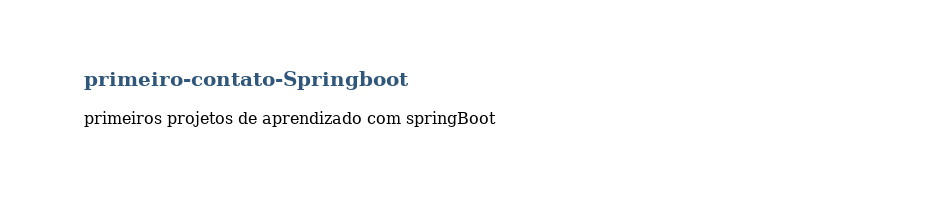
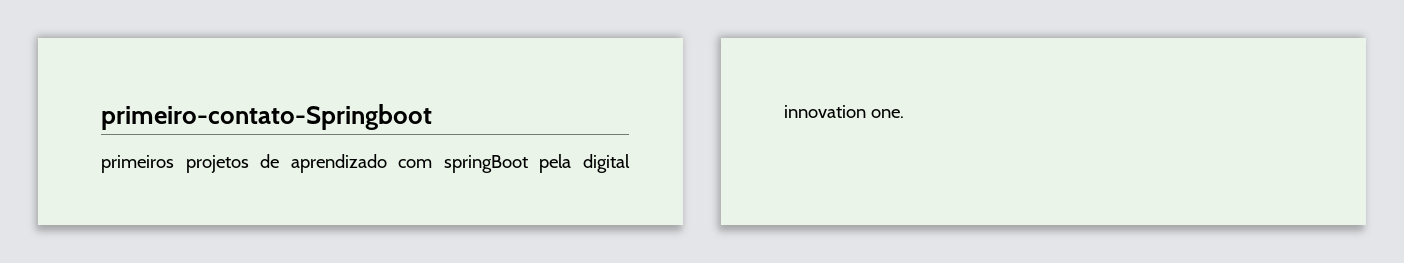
- primeiros projetos de aprendizado com springBoot
+ primeiros projetos de aprendizado com springBoot pela digital innovation one.

